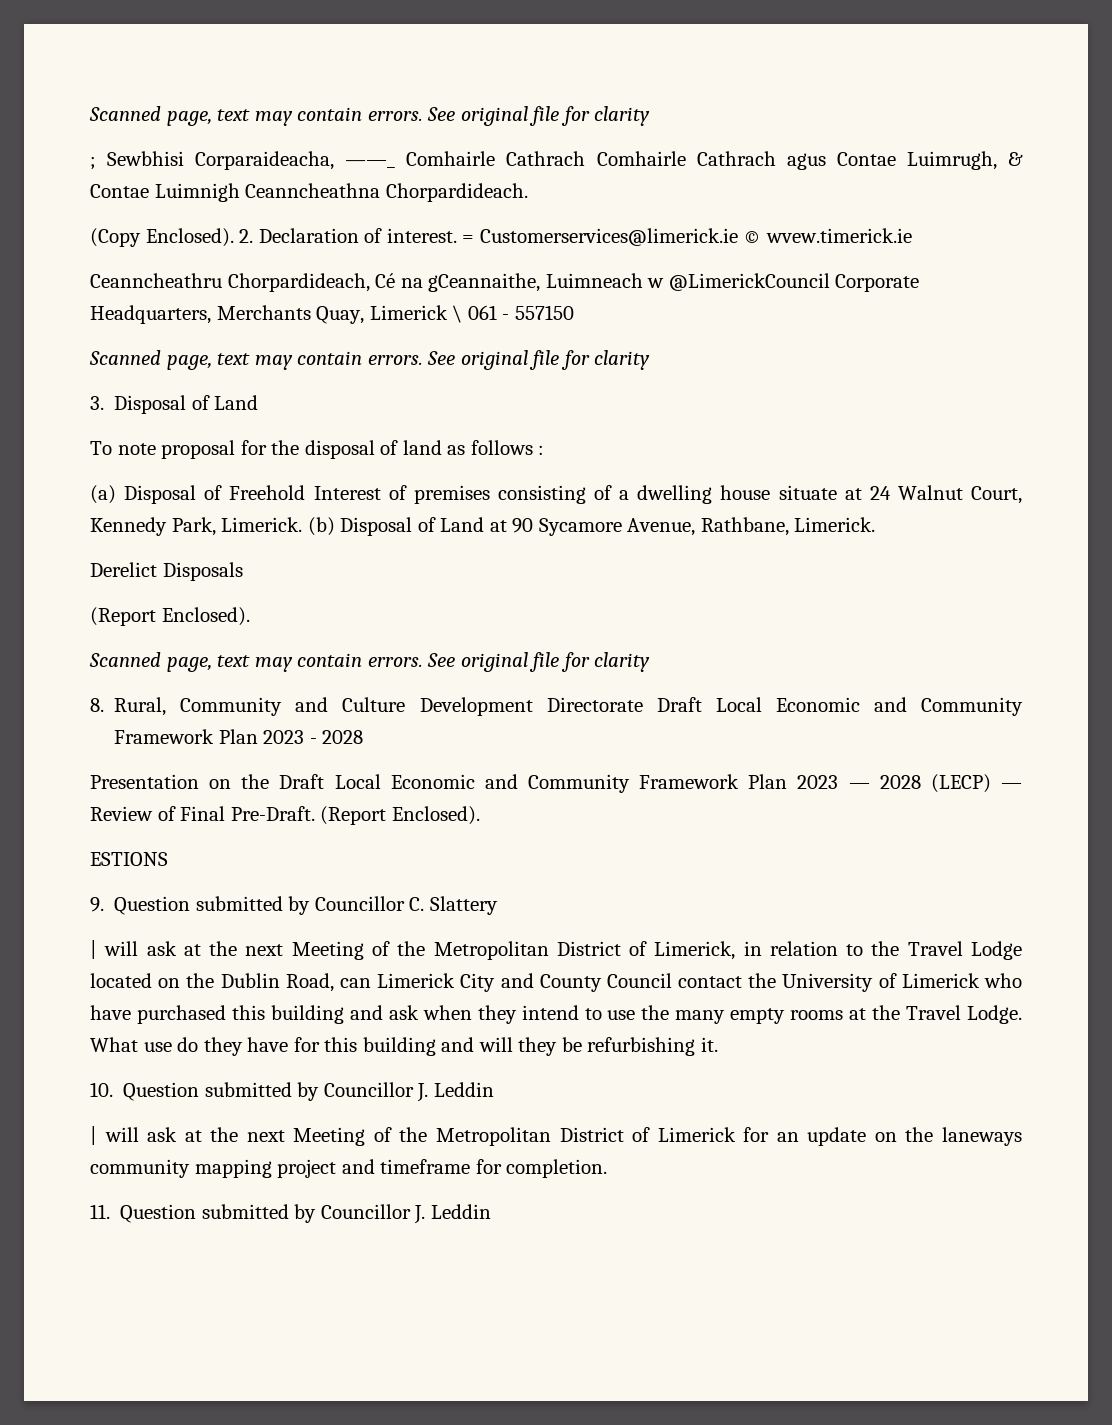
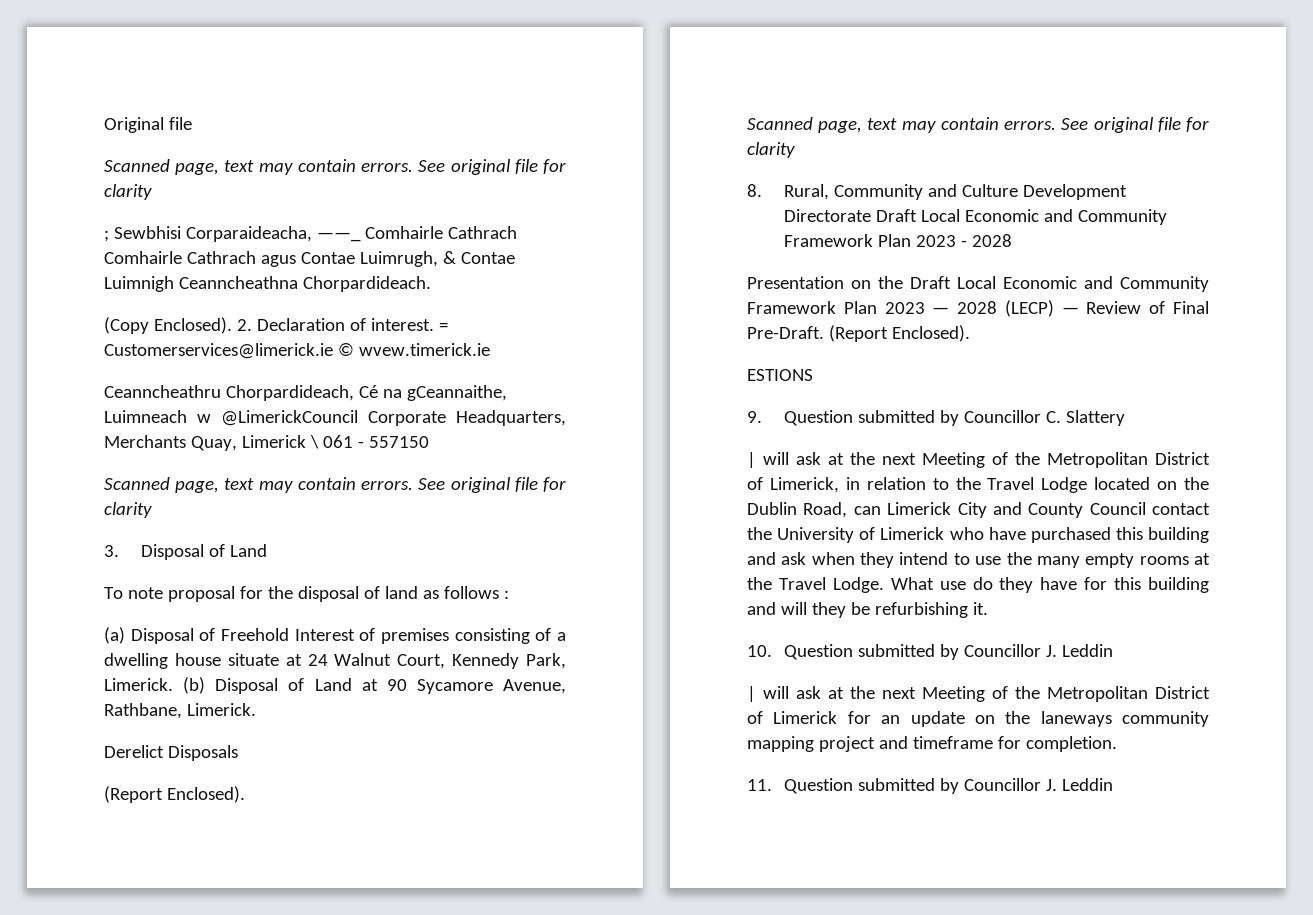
+ Original file

